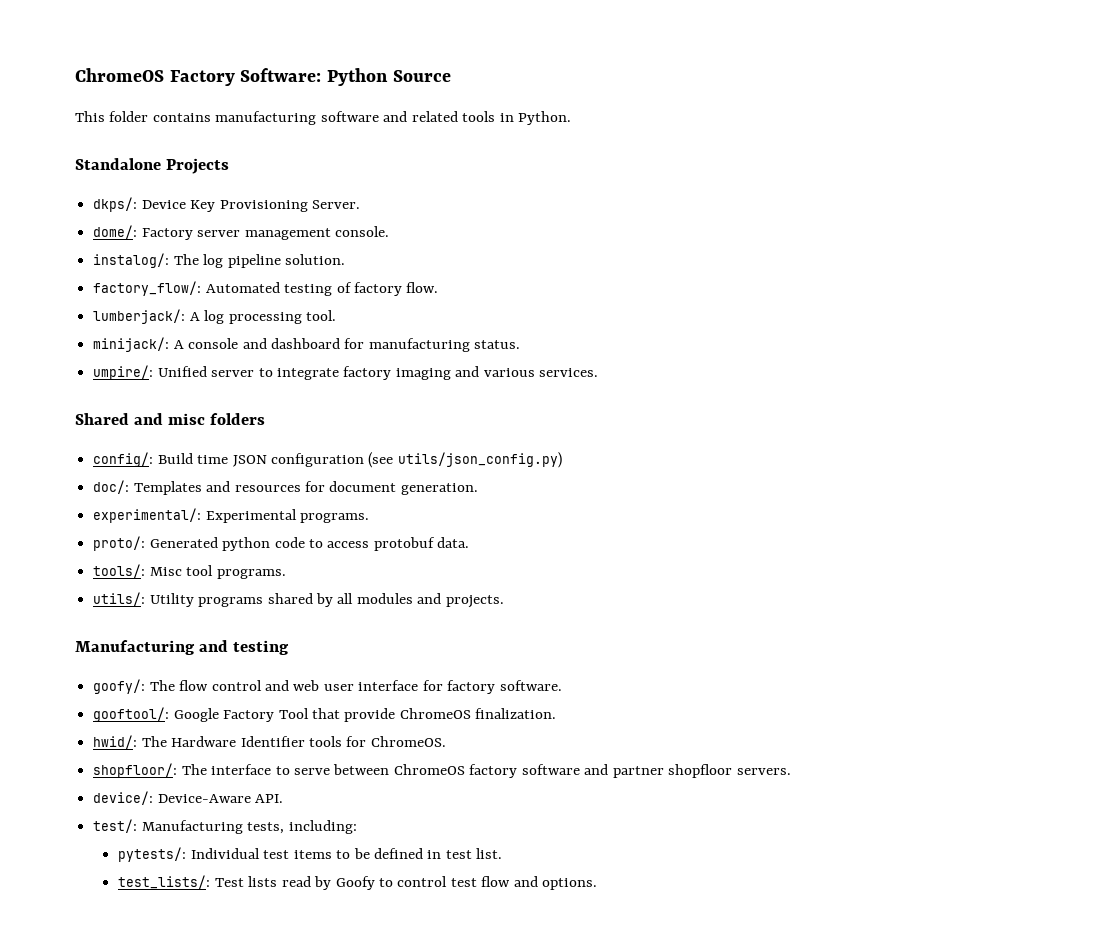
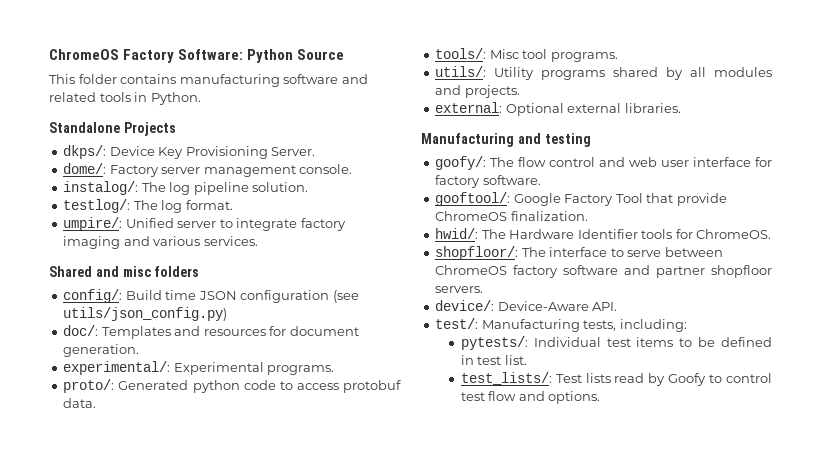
- factory_flow/: Automated testing of factory flow.
- lumberjack/: A log processing tool.
- minijack/: A console and dashboard for manufacturing status.
+ testlog/: The log format.
+ external: Optional external libraries.

